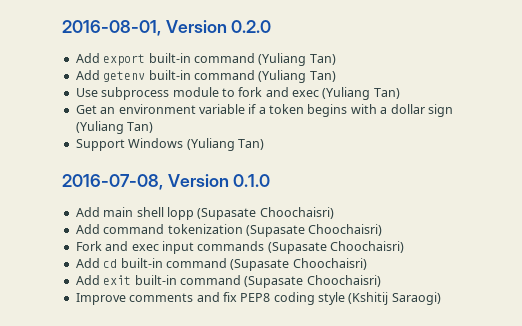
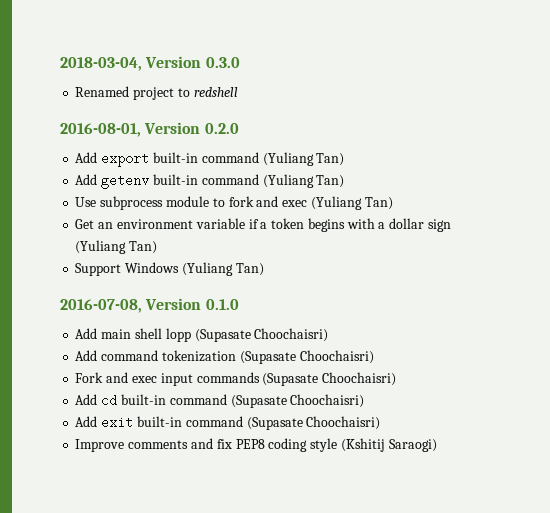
+ 2018-03-04, Version 0.3.0
+ Renamed project to redshell

